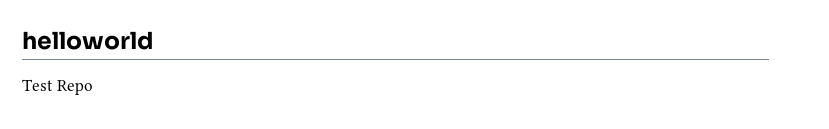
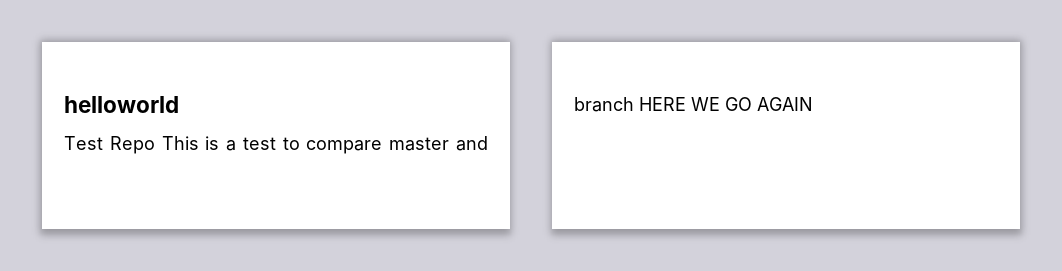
- Test Repo
+ Test Repo This is a test to compare master and branch HERE WE GO AGAIN

